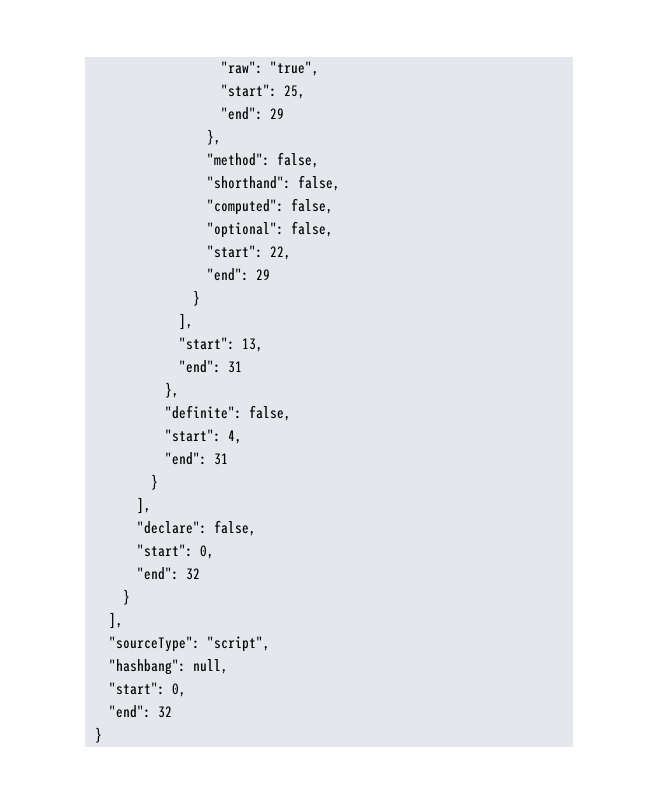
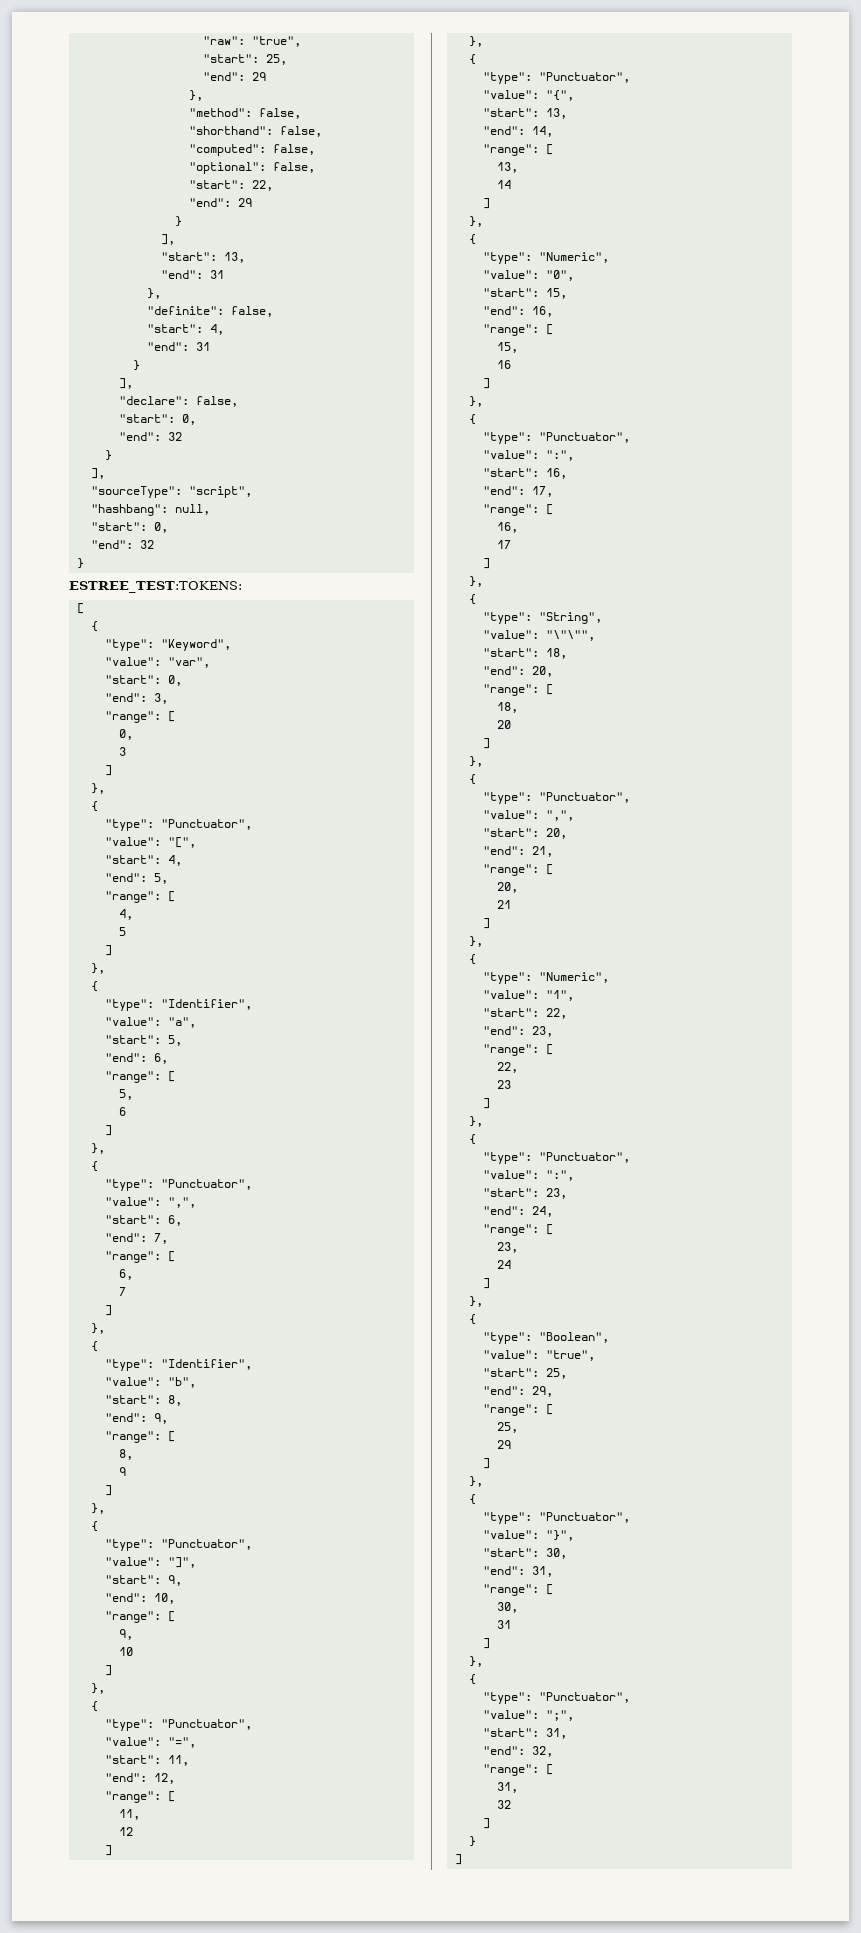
+ ESTREE_TEST:TOKENS:
+ [
+ {
+ "type": "Keyword",
+ "value": "var",
+ "start": 0,
+ "end": 3,
+ "range": [
+ 0,
+ 3
+ ]
+ },
+ {
+ "type": "Punctuator",
+ "value": "[",
+ "start": 4,
+ "end": 5,
+ "range": [
+ 4,
+ 5
+ ]
+ },
+ {
+ "type": "Identifier",
+ "value": "a",
+ "start": 5,
+ "end": 6,
+ "range": [
+ 5,
+ 6
+ ]
+ },
+ {
+ "type": "Punctuator",
+ "value": ",",
+ "start": 6,
+ "end": 7,
+ "range": [
+ 6,
+ 7
+ ]
+ },
+ {
+ "type": "Identifier",
+ "value": "b",
+ "start": 8,
+ "end": 9,
+ "range": [
+ 8,
+ 9
+ ]
+ },
+ {
+ "type": "Punctuator",
+ "value": "]",
+ "start": 9,
+ "end": 10,
+ "range": [
+ 9,
+ 10
+ ]
+ },
+ {
+ "type": "Punctuator",
+ "value": "=",
+ "start": 11,
+ "end": 12,
+ "range": [
+ 11,
+ 12
+ ]
+ },
+ {
+ "type": "Punctuator",
+ "value": "{",
+ "start": 13,
+ "end": 14,
+ "range": [
+ 13,
+ 14
+ ]
+ },
+ {
+ "type": "Numeric",
+ "value": "0",
+ "start": 15,
+ "end": 16,
+ "range": [
+ 15,
+ 16
+ ]
+ },
+ {
+ "type": "Punctuator",
+ "value": ":",
+ "start": 16,
+ "end": 17,
+ "range": [
+ 16,
+ 17
+ ]
+ },
+ {
+ "type": "String",
+ "value": "\"\"",
+ "start": 18,
+ "end": 20,
+ "range": [
+ 18,
+ 20
+ ]
+ },
+ {
+ "type": "Punctuator",
+ "value": ",",
+ "start": 20,
+ "end": 21,
+ "range": [
+ 20,
+ 21
+ ]
+ },
+ {
+ "type": "Numeric",
+ "value": "1",
+ "start": 22,
+ "end": 23,
+ "range": [
+ 22,
+ 23
+ ]
+ },
+ {
+ "type": "Punctuator",
+ "value": ":",
+ "start": 23,
+ "end": 24,
+ "range": [
+ 23,
+ 24
+ ]
+ },
+ {
+ "type": "Boolean",
+ "value": "true",
+ "start": 25,
+ "end": 29,
+ "range": [
+ 25,
+ 29
+ ]
+ },
+ {
+ "type": "Punctuator",
+ "value": "}",
+ "start": 30,
+ "end": 31,
+ "range": [
+ 30,
+ 31
+ ]
+ },
+ {
+ "type": "Punctuator",
+ "value": ";",
+ "start": 31,
+ "end": 32,
+ "range": [
+ 31,
+ 32
+ ]
+ }
+ ]

